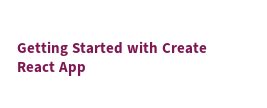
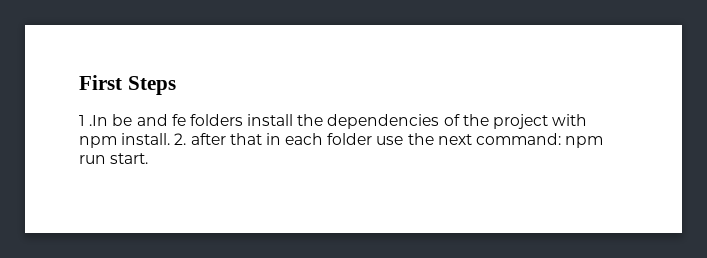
- Getting Started with Create React App
+ First Steps
+ 1 .In be and fe folders install the dependencies of the project with npm install. 2. after that in each folder use the next command: npm run start.

